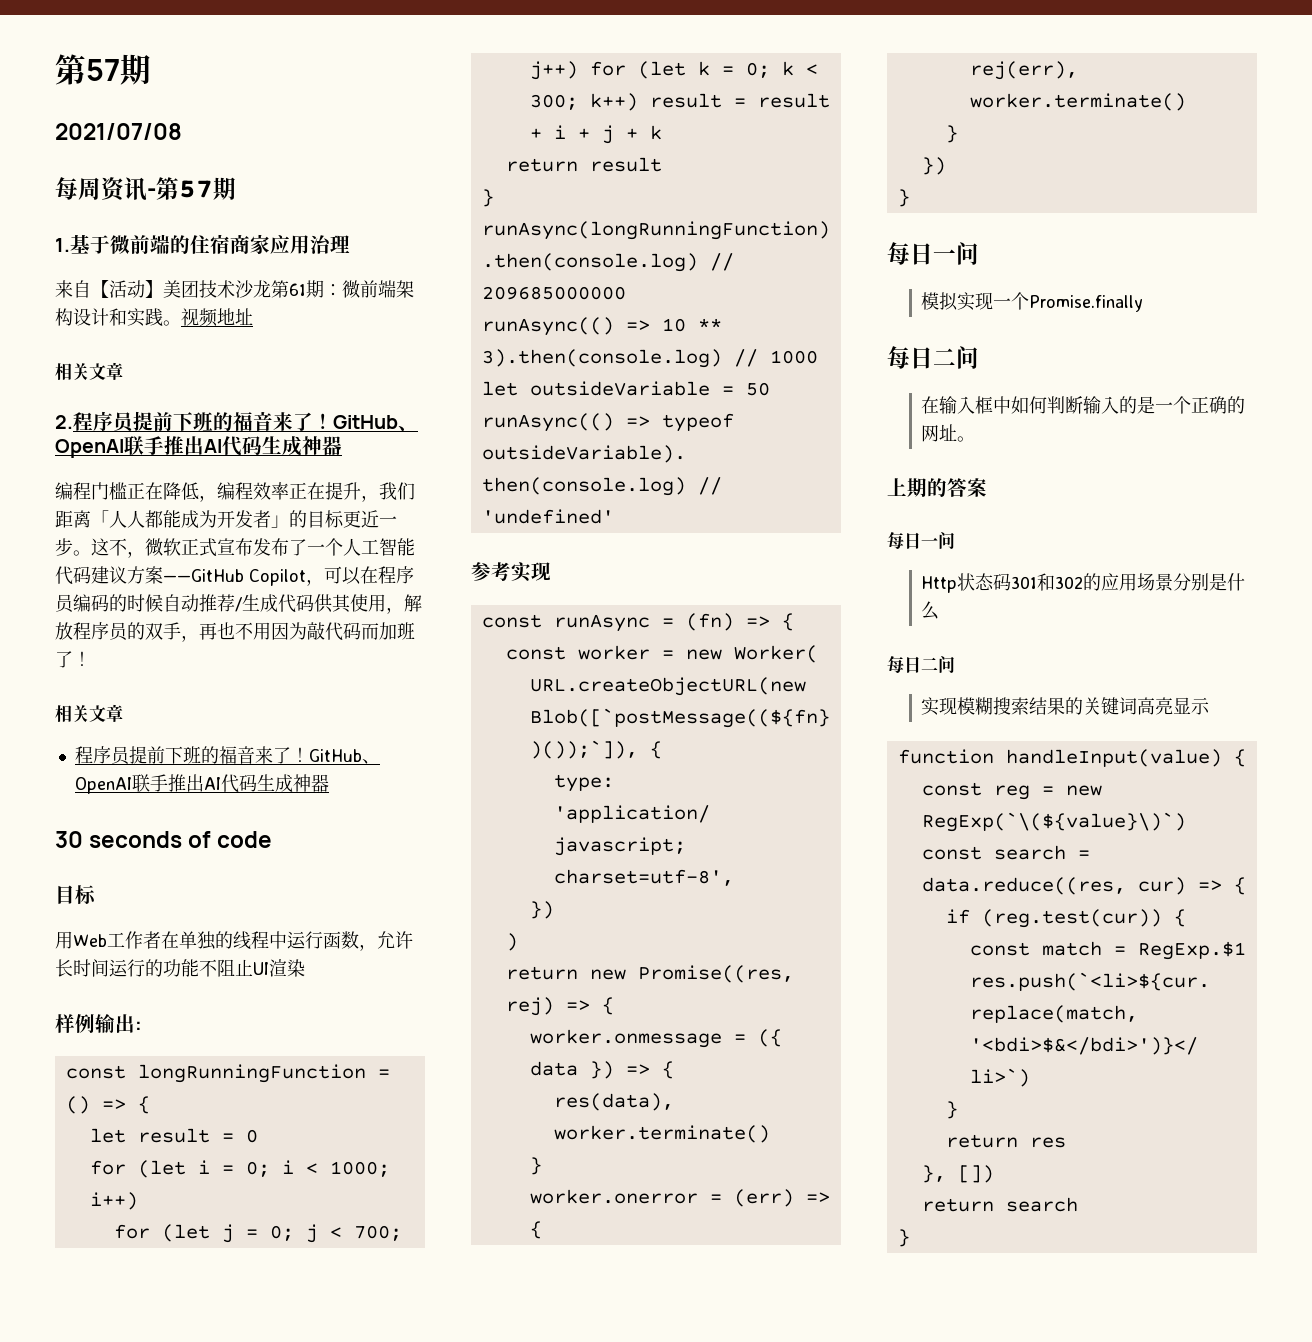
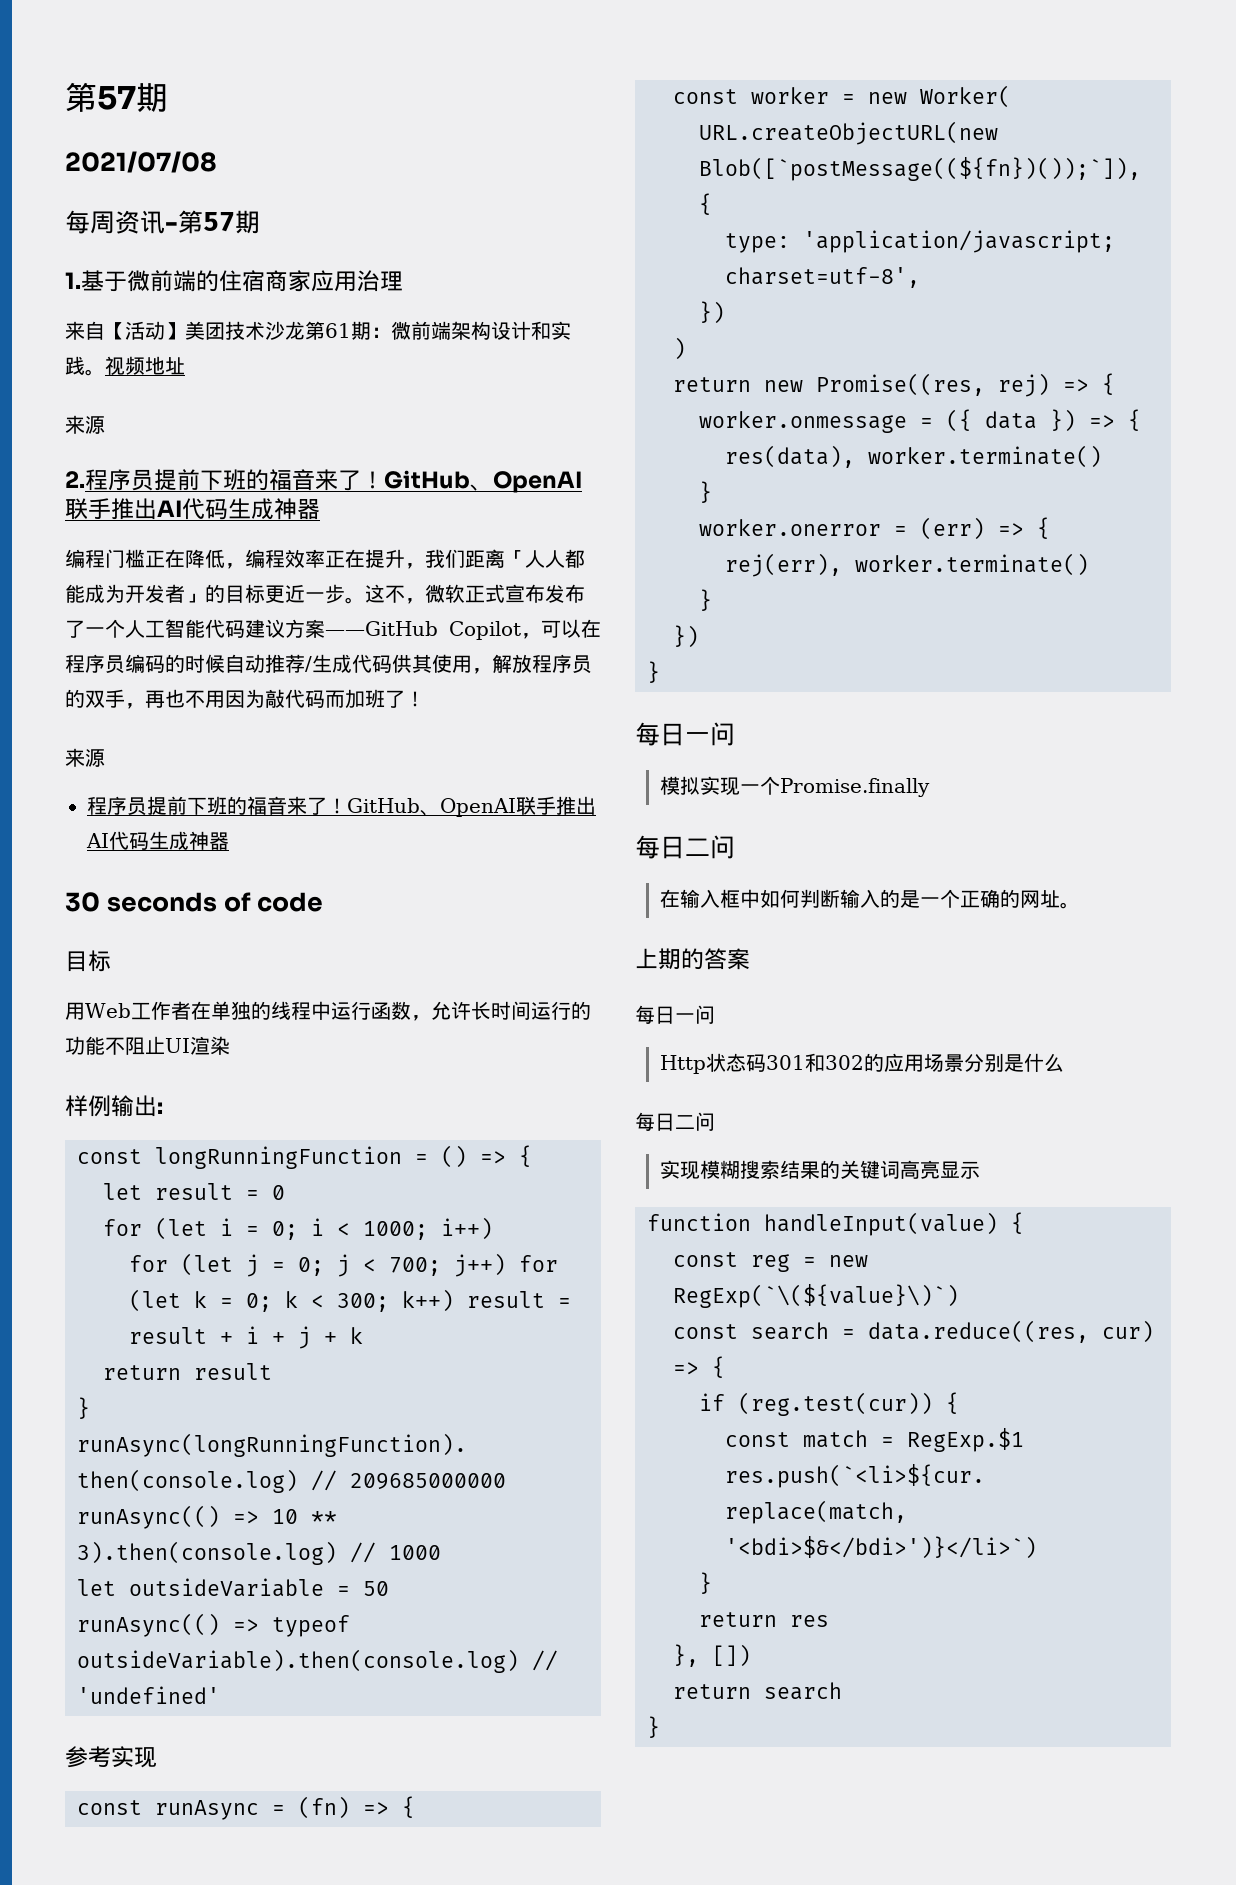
  视频地址
- 相关文章
+ 来源
  这不，微软正式宣布发布了一个人工智能代码建议方案——GitHub Copilot，可以在程序员编码的时候自动推荐/生成代码供其使用，解放程序员的双手，再也不用因为敲代码而加班了！
- 相关文章
+ 来源

